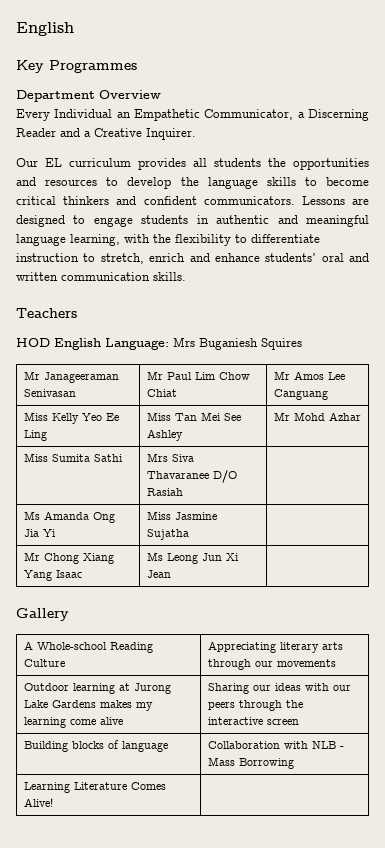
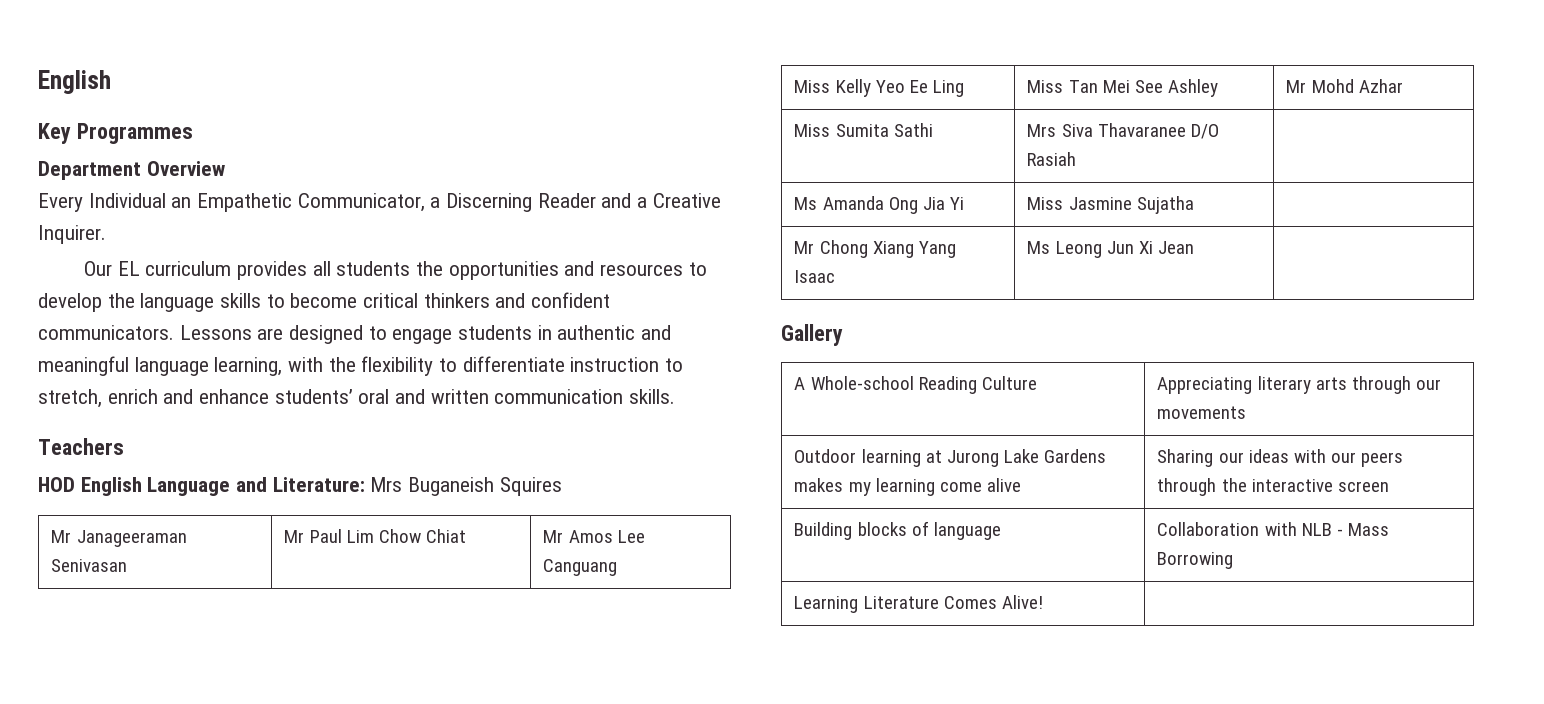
- HOD English Language: Mrs Buganiesh Squires
+ HOD English Language and Literature: Mrs Buganeish Squires

